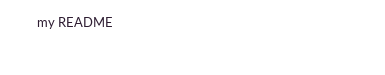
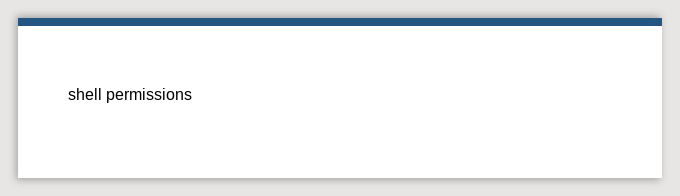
- my README
+ shell permissions

